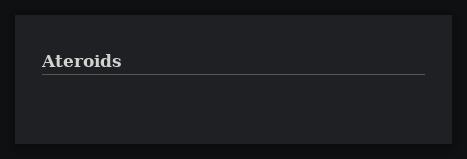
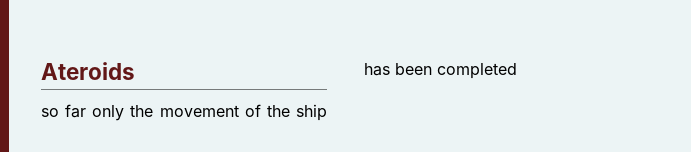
+ so far only the movement of the ship has been completed

